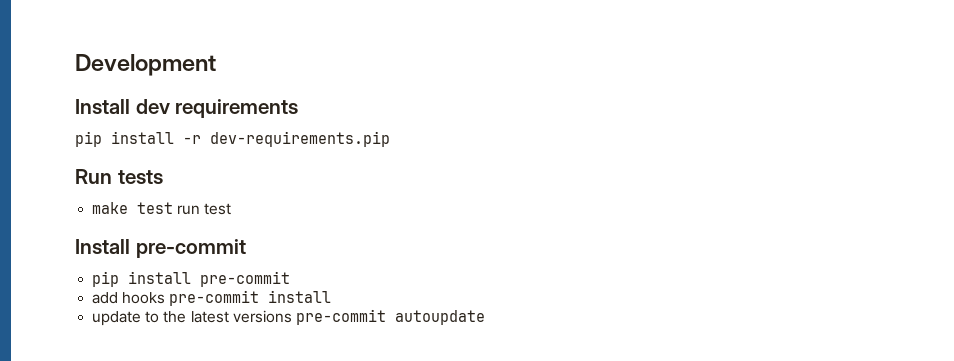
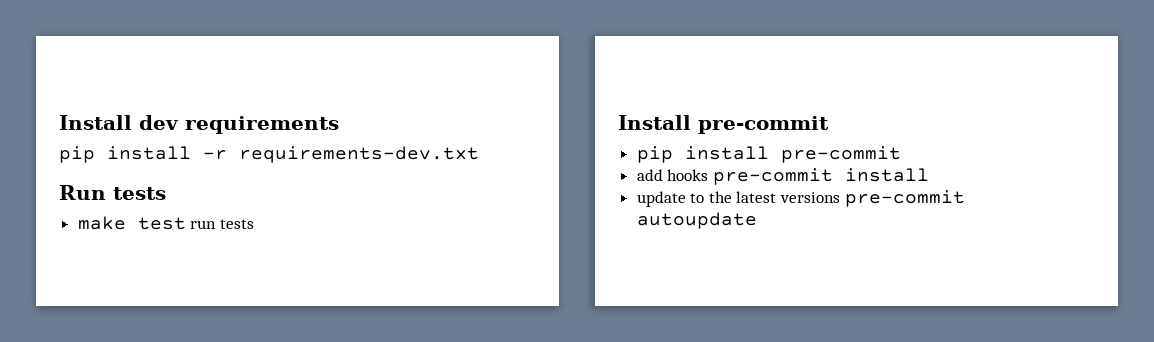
- Development
- pip install -r dev-requirements.pip
+ pip install -r requirements-dev.txt
- make test run test
+ make test run tests

